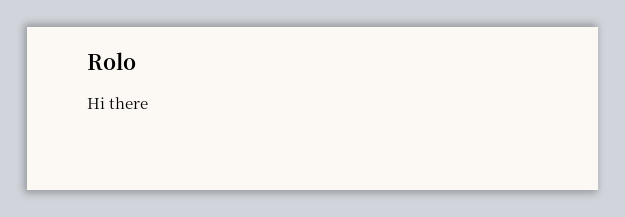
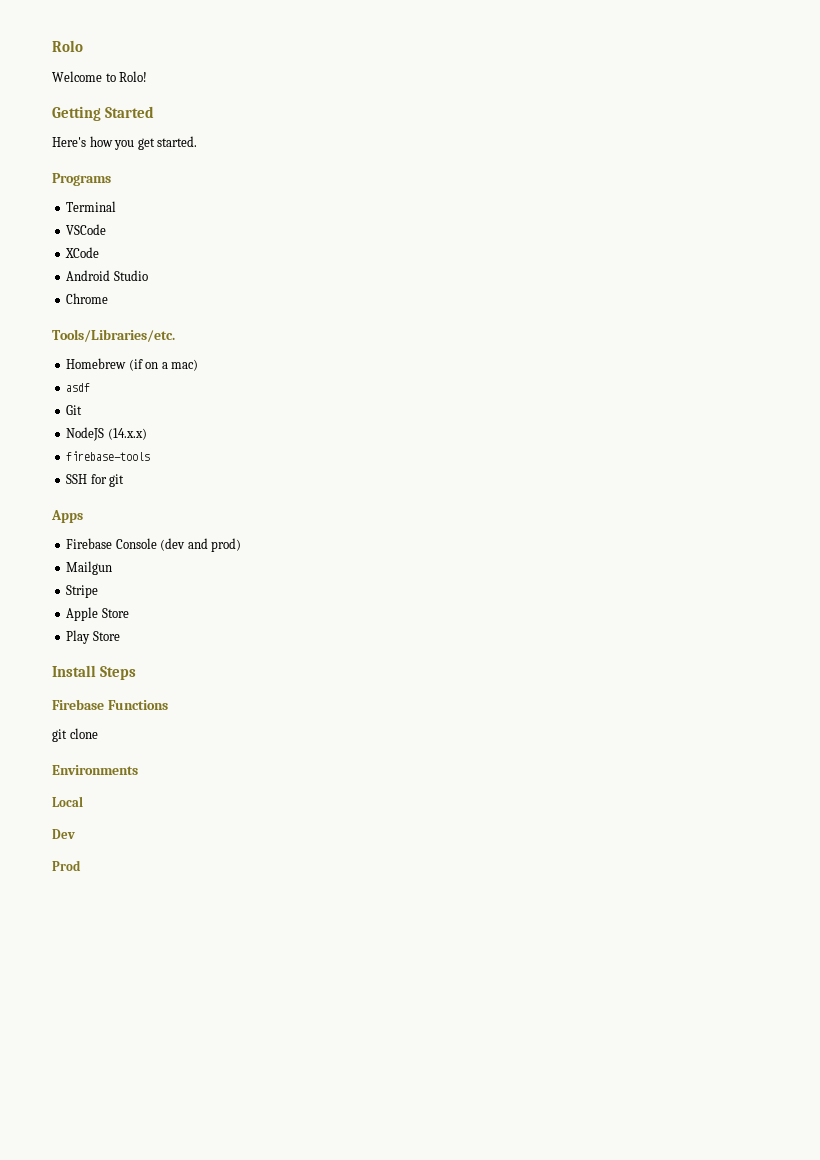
- Hi there
+ Welcome to Rolo!
+ Getting Started
+ Here's how you get started.
+ Programs
+ Terminal
+ VSCode
+ XCode
+ Android Studio
+ Chrome
+ Tools/Libraries/etc.
+ Homebrew (if on a mac)
+ asdf
+ Git
+ NodeJS (14.x.x)
+ firebase-tools
+ SSH for git
+ Apps
+ Firebase Console (dev and prod)
+ Mailgun
+ Stripe
+ Apple Store
+ Play Store
+ Install Steps
+ Firebase Functions
+ git clone
+ Environments
+ Local
+ Dev
+ Prod

